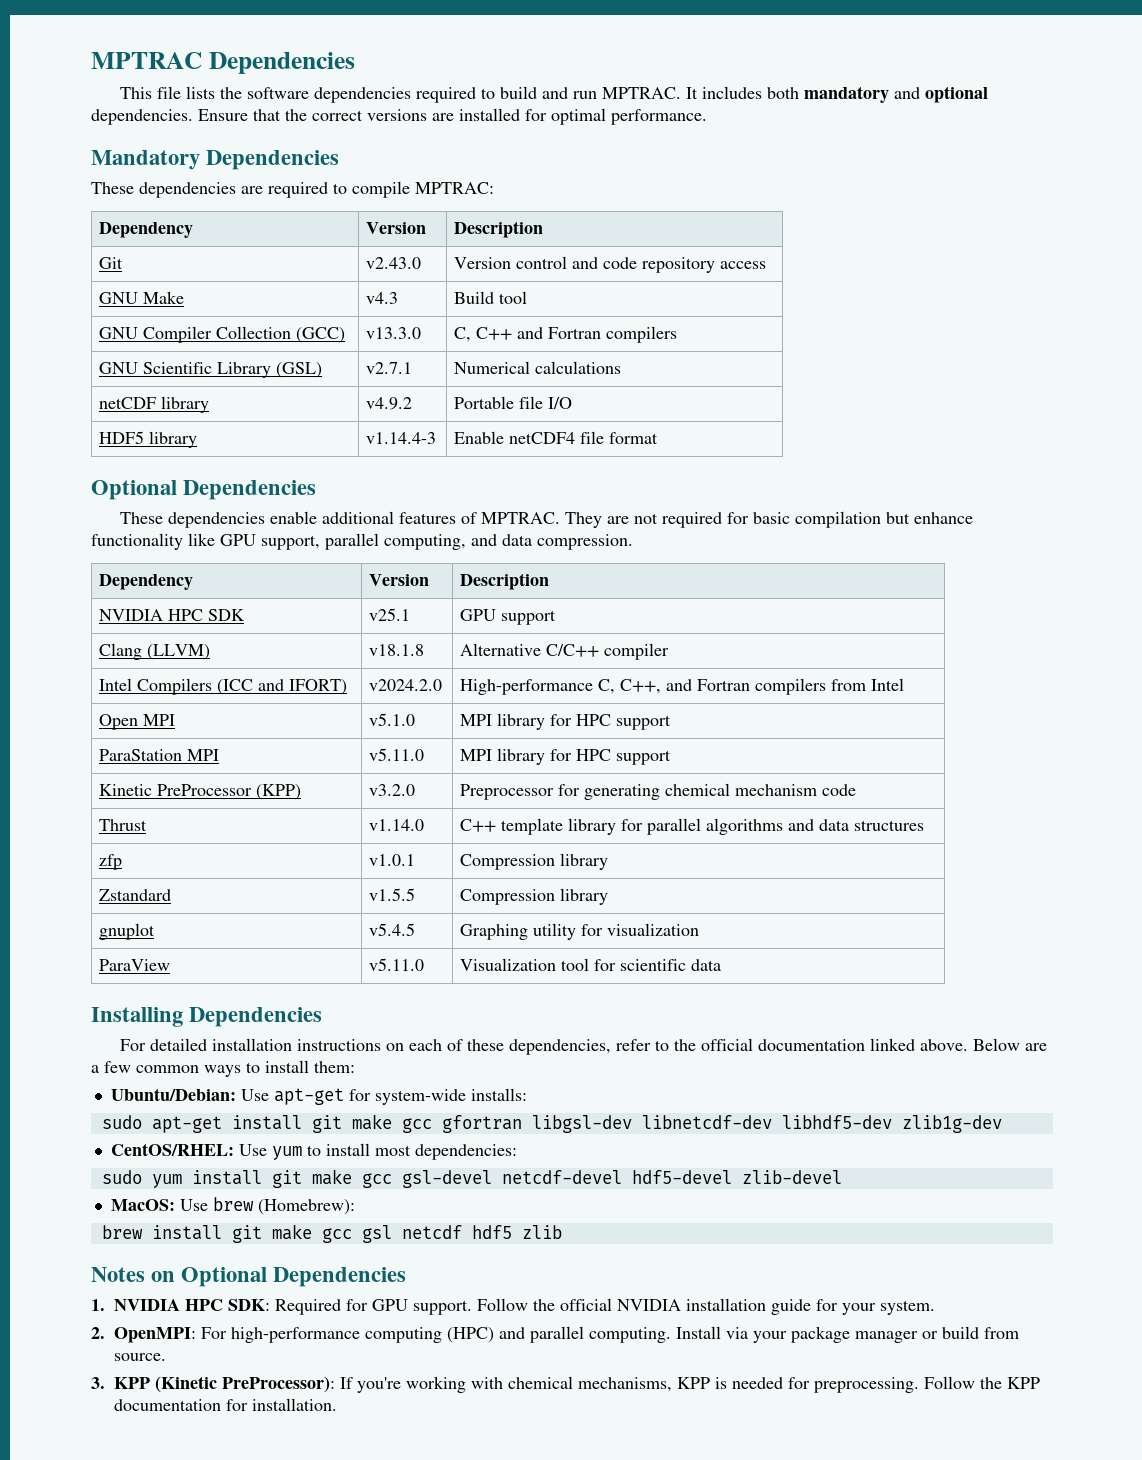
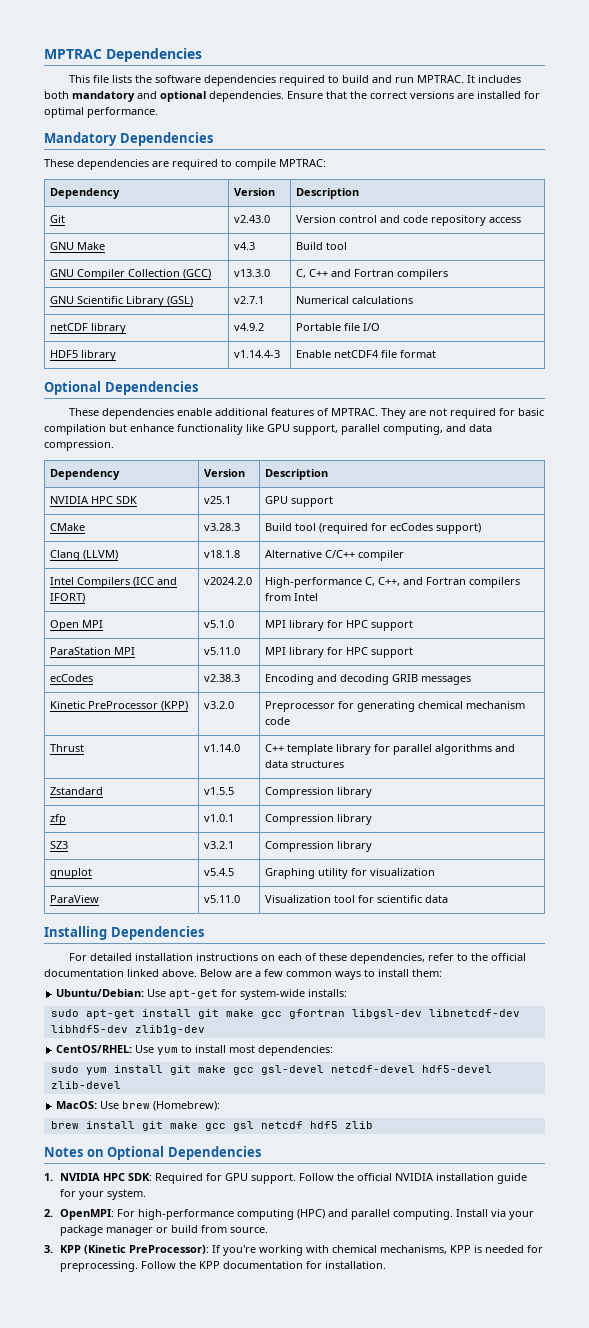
+ CMake | v3.28.3 | Build tool (required for ecCodes support)
+ ecCodes | v2.38.3 | Encoding and decoding GRIB messages
+ Zstandard | v1.5.5 | Compression library
- Zstandard | v1.5.5 | Compression library
+ SZ3 | v3.2.1 | Compression library

